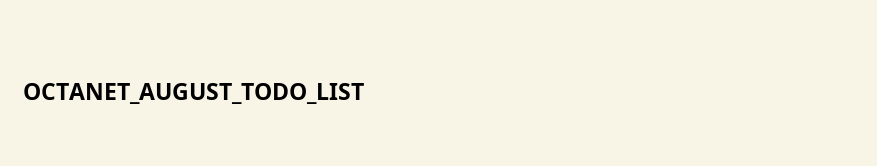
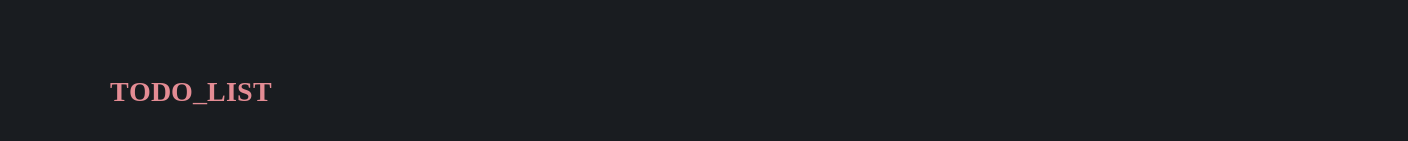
- OCTANET_AUGUST_TODO_LIST
+ TODO_LIST

